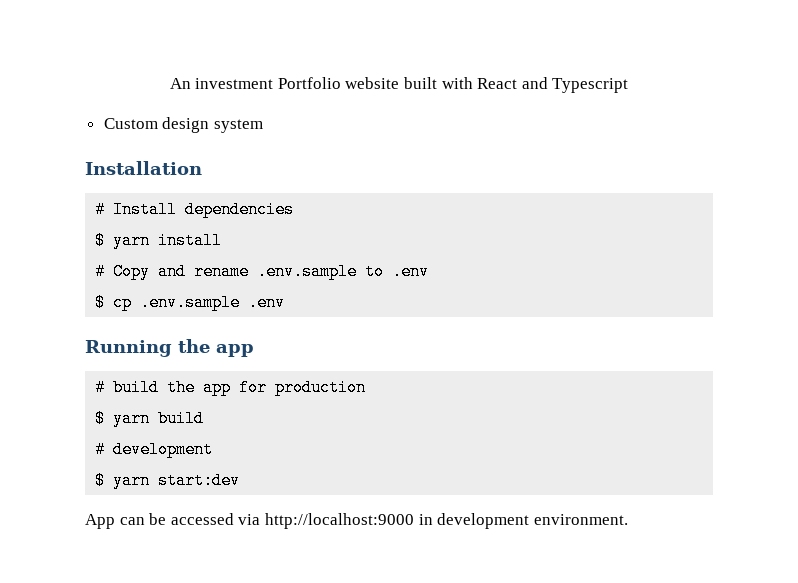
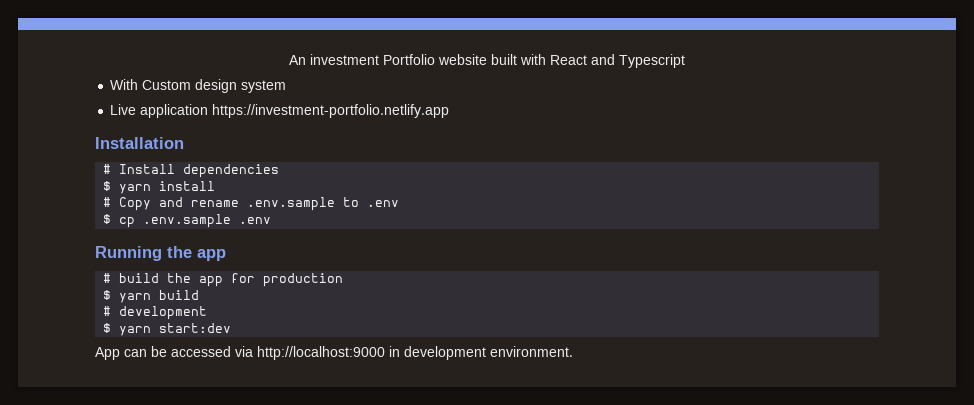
- Custom design system
+ With Custom design system
+ Live application https://investment-portfolio.netlify.app

